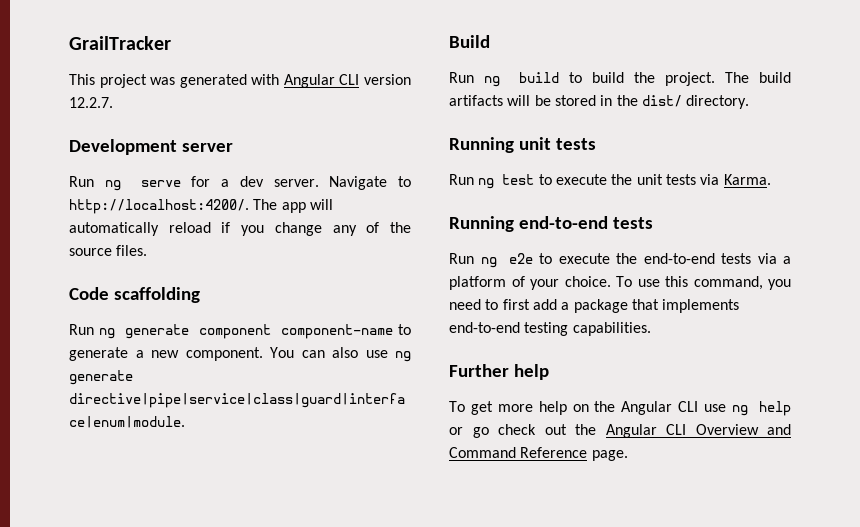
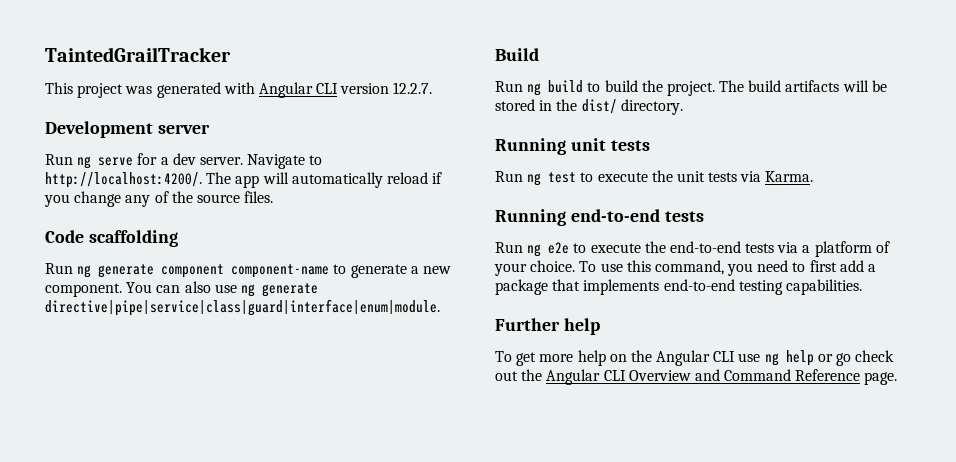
- GrailTracker
+ TaintedGrailTracker

